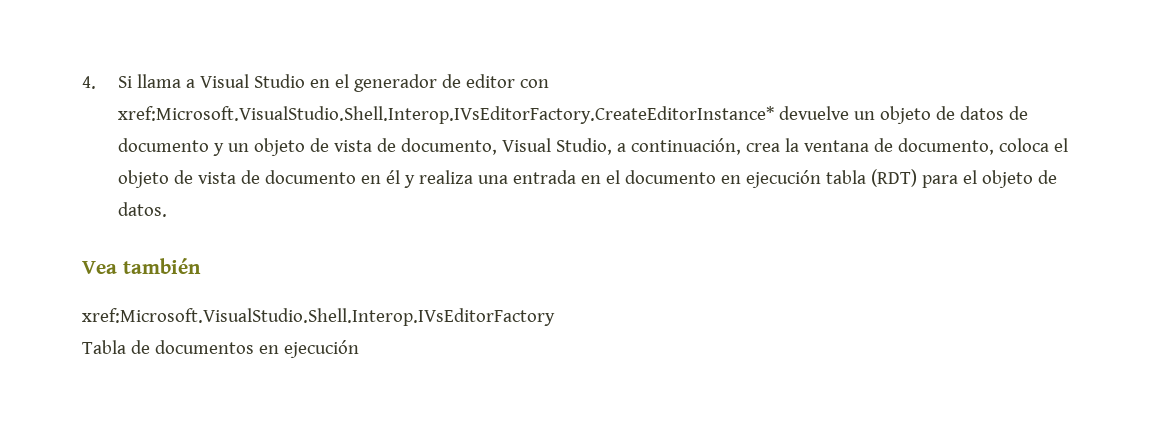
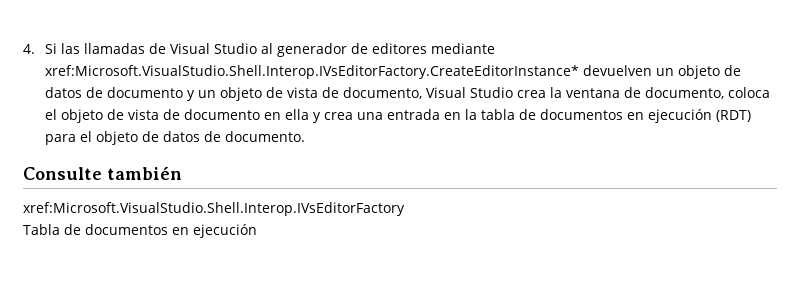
- 4. Si llama a Visual Studio en el generador de editor con xref:Microsoft.VisualStudio.Shell.Interop.IVsEditorFactory.CreateEditorInstance* devuelve un objeto de datos de documento y un objeto de vista de documento, Visual Studio, a continuación, crea la ventana de documento, coloca el objeto de vista de documento en él y realiza una entrada en el documento en ejecución tabla (RDT) para el objeto de datos.
- Vea también
+ 4. Si las llamadas de Visual Studio al generador de editores mediante xref:Microsoft.VisualStudio.Shell.Interop.IVsEditorFactory.CreateEditorInstance* devuelven un objeto de datos de documento y un objeto de vista de documento, Visual Studio crea la ventana de documento, coloca el objeto de vista de documento en ella y crea una entrada en la tabla de documentos en ejecución (RDT) para el objeto de datos de documento.
+ Consulte también

